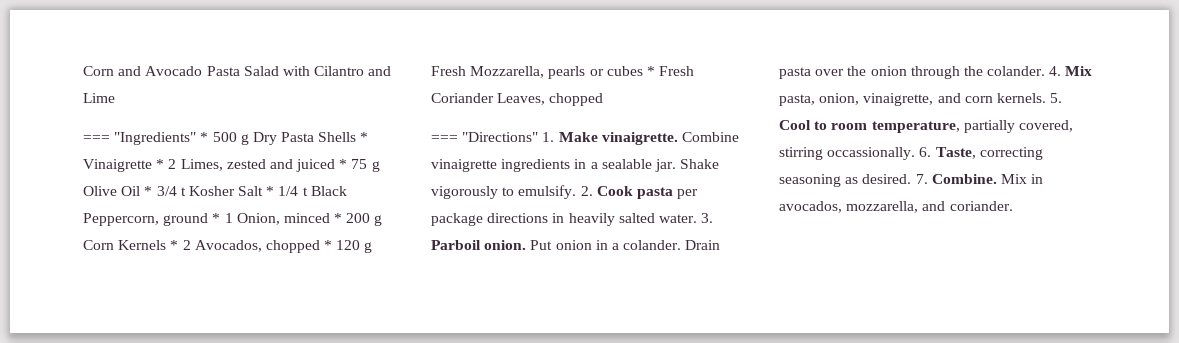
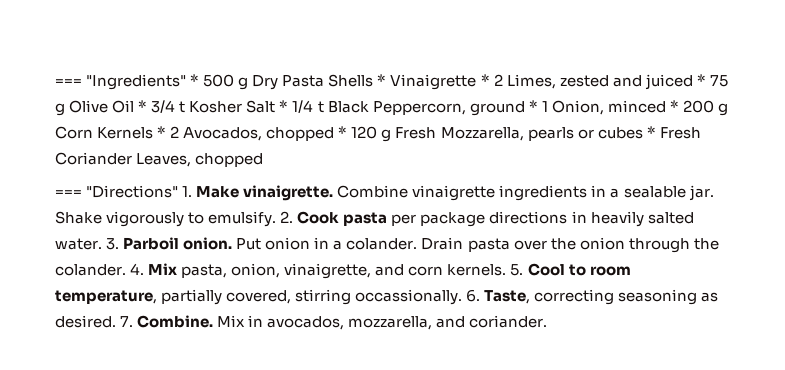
- Corn and Avocado Pasta Salad with Cilantro and Lime

